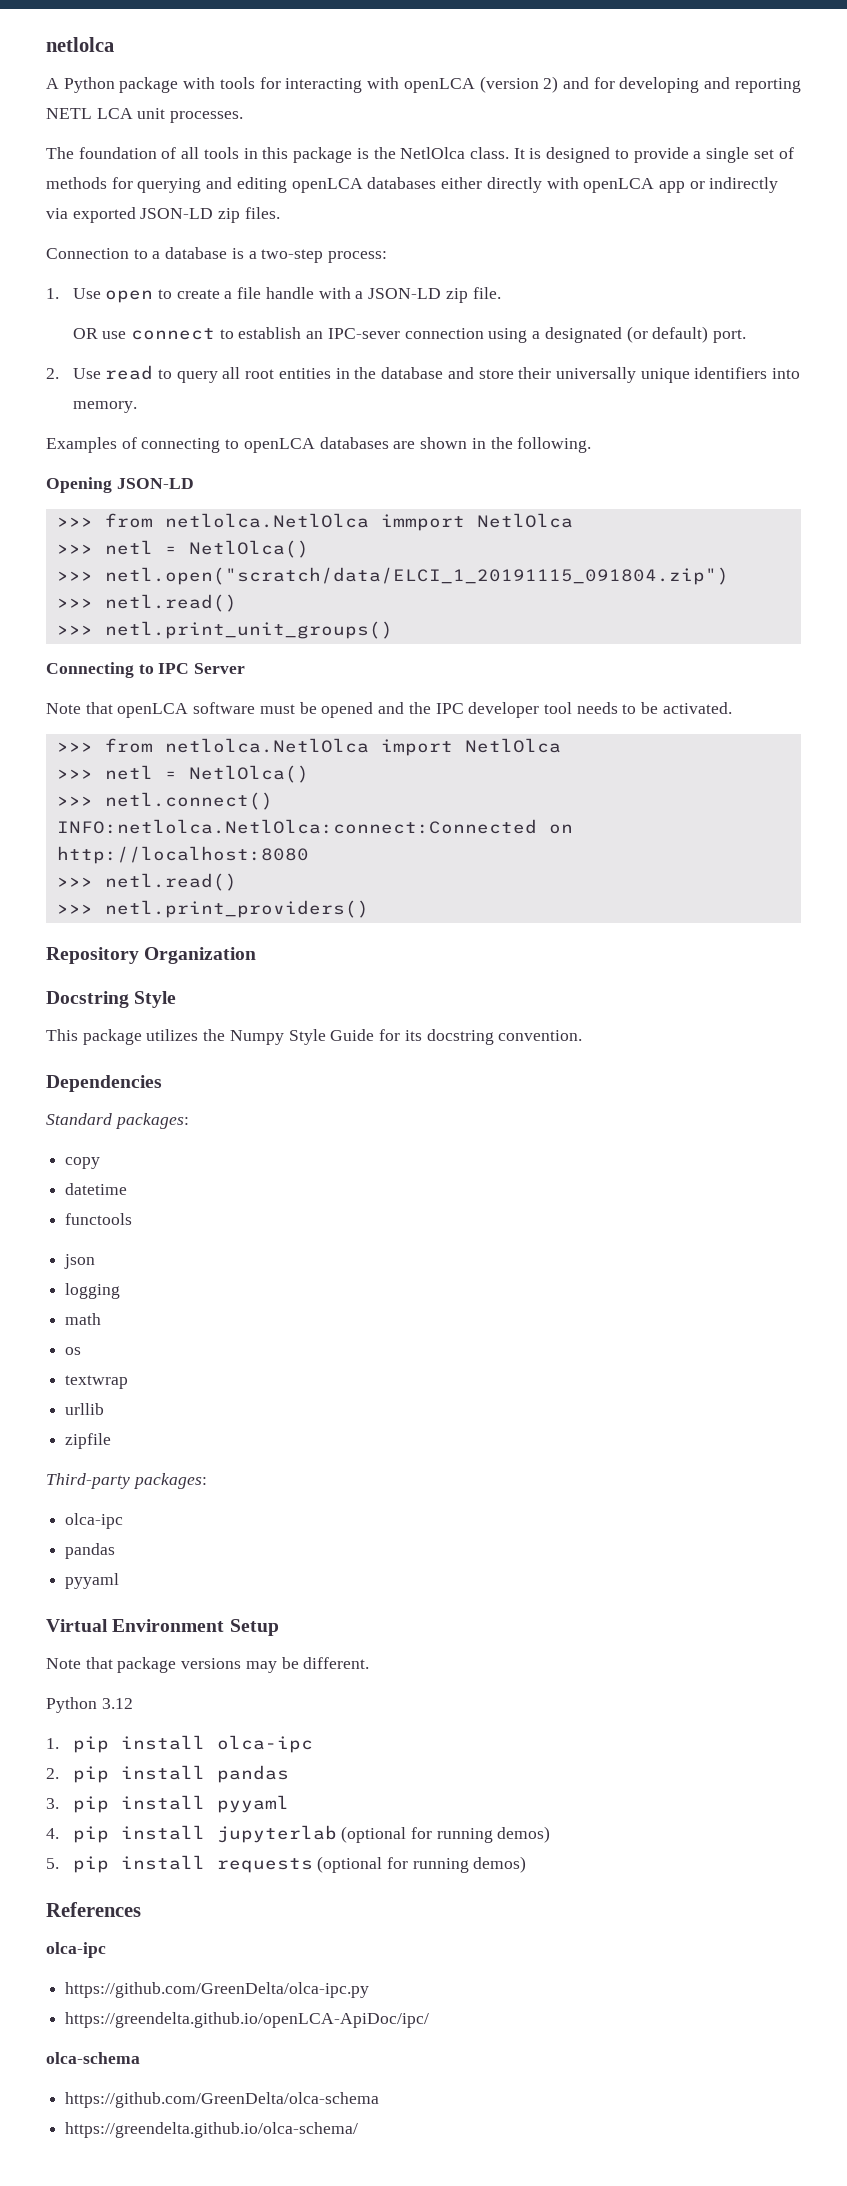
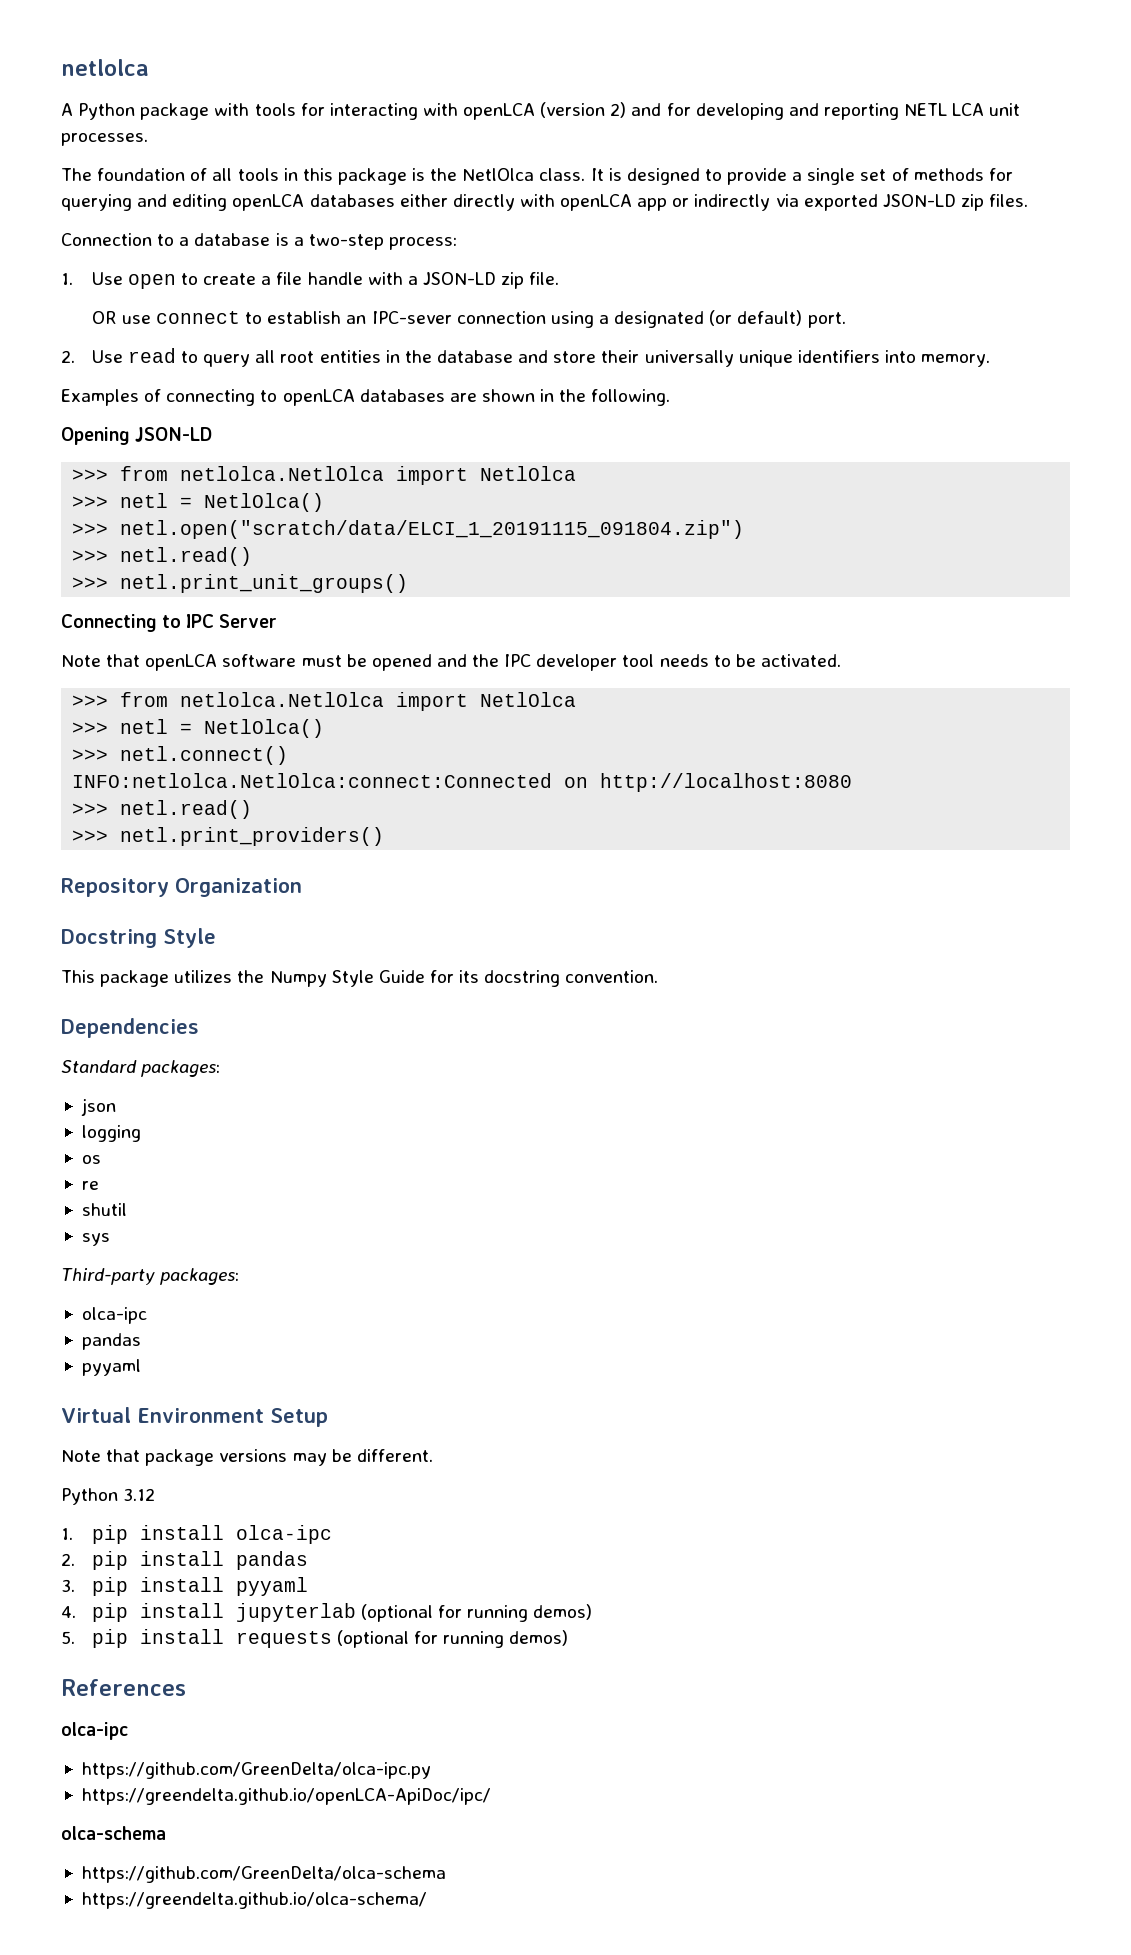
  Opening JSON-LD
- >>> from netlolca.NetlOlca immport NetlOlca
+ >>> from netlolca.NetlOlca import NetlOlca
- copy
- datetime
- functools
- math
- textwrap
- urllib
- zipfile
+ re
+ shutil
+ sys

